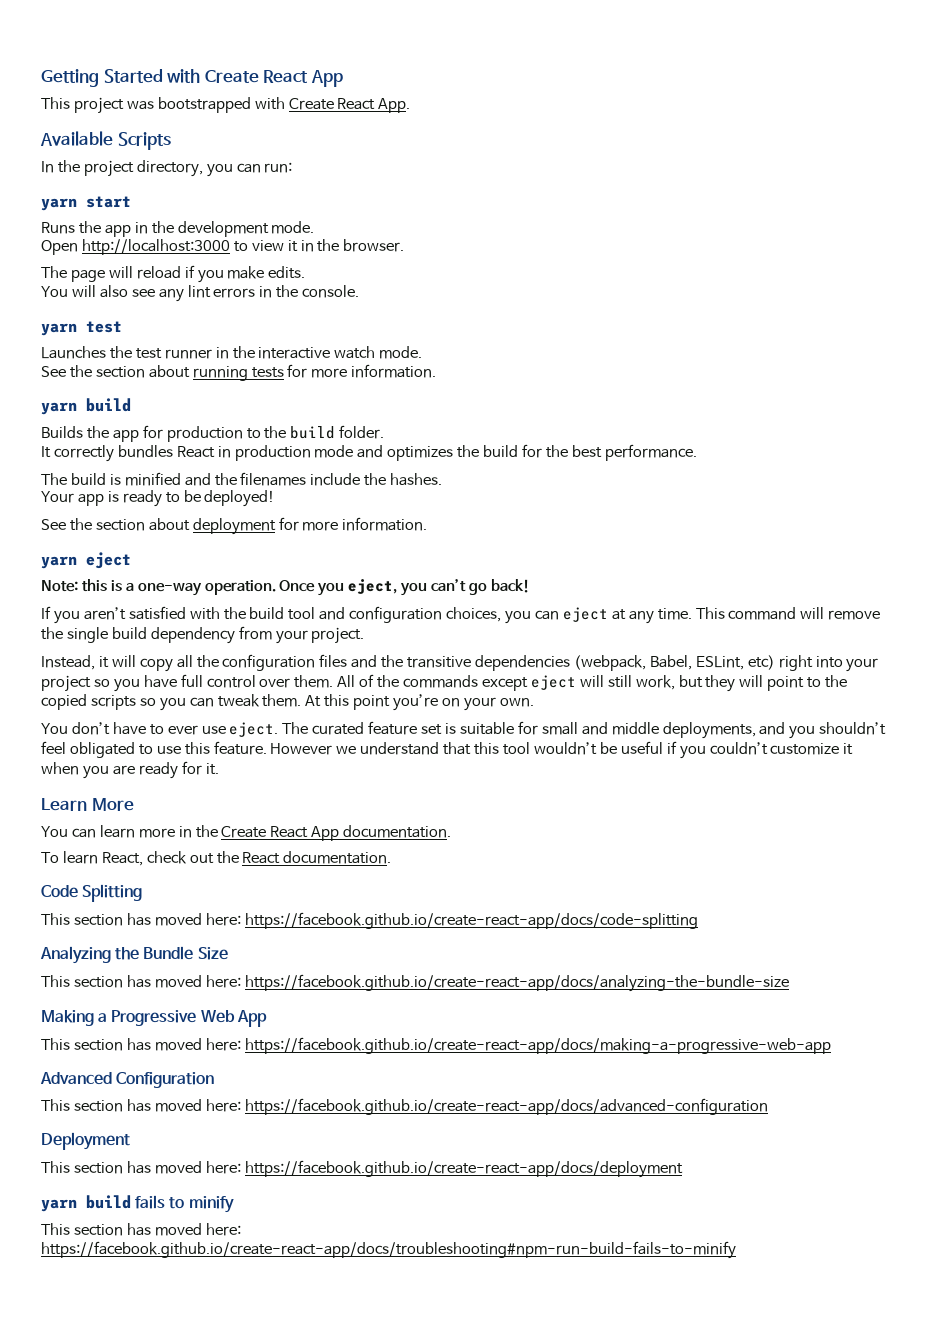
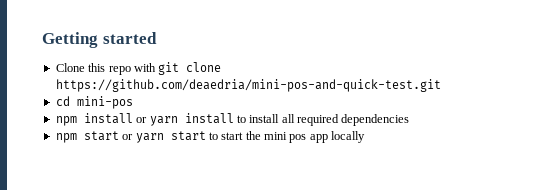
- Getting Started with Create React App
- This project was bootstrapped with Create React App.
- Available Scripts
- In the project directory, you can run:
- yarn start
- Runs the app in the development mode.
- Open http://localhost:3000 to view it in the browser.
- The page will reload if you make edits.
- You will also see any lint errors in the console.
- yarn test
- Launches the test runner in the interactive watch mode.
- See the section about running tests for more information.
- yarn build
- Builds the app for production to the build folder.
- It correctly bundles React in production mode and optimizes the build for the best performance.
- The build is minified and the filenames include the hashes.
- Your app is ready to be deployed!
- See the section about deployment for more information.
- yarn eject
- Note: this is a one-way operation. Once you eject, you can’t go back!
- If you aren’t satisfied with the build tool and configuration choices, you can eject at any time. This command will remove the single build dependency from your project.
- Instead, it will copy all the configuration files and the transitive dependencies (webpack, Babel, ESLint, etc) right into your project so you have full control over them. All of the commands except eject will still work, but they will point to the copied scripts so you can tweak them. At this point you’re on your own.
- You don’t have to ever use eject. The curated feature set is suitable for small and middle deployments, and you shouldn’t feel obligated to use this feature. However we understand that this tool wouldn’t be useful if you couldn’t customize it when you are ready for it.
- Learn More
- You can learn more in the Create React App documentation.
- To learn React, check out the React documentation.
- Code Splitting
- This section has moved here: https://facebook.github.io/create-react-app/docs/code-splitting
- Analyzing the Bundle Size
- This section has moved here: https://facebook.github.io/create-react-app/docs/analyzing-the-bundle-size
- Making a Progressive Web App
- This section has moved here: https://facebook.github.io/create-react-app/docs/making-a-progressive-web-app
- Advanced Configuration
- This section has moved here: https://facebook.github.io/create-react-app/docs/advanced-configuration
- Deployment
- This section has moved here: https://facebook.github.io/create-react-app/docs/deployment
- yarn build fails to minify
- This section has moved here: https://facebook.github.io/create-react-app/docs/troubleshooting#npm-run-build-fails-to-minify
+ Getting started
+ Clone this repo with git clone https://github.com/deaedria/mini-pos-and-quick-test.git
+ cd mini-pos
+ npm install or yarn install to install all required dependencies
+ npm start or yarn start to start the mini pos app locally

